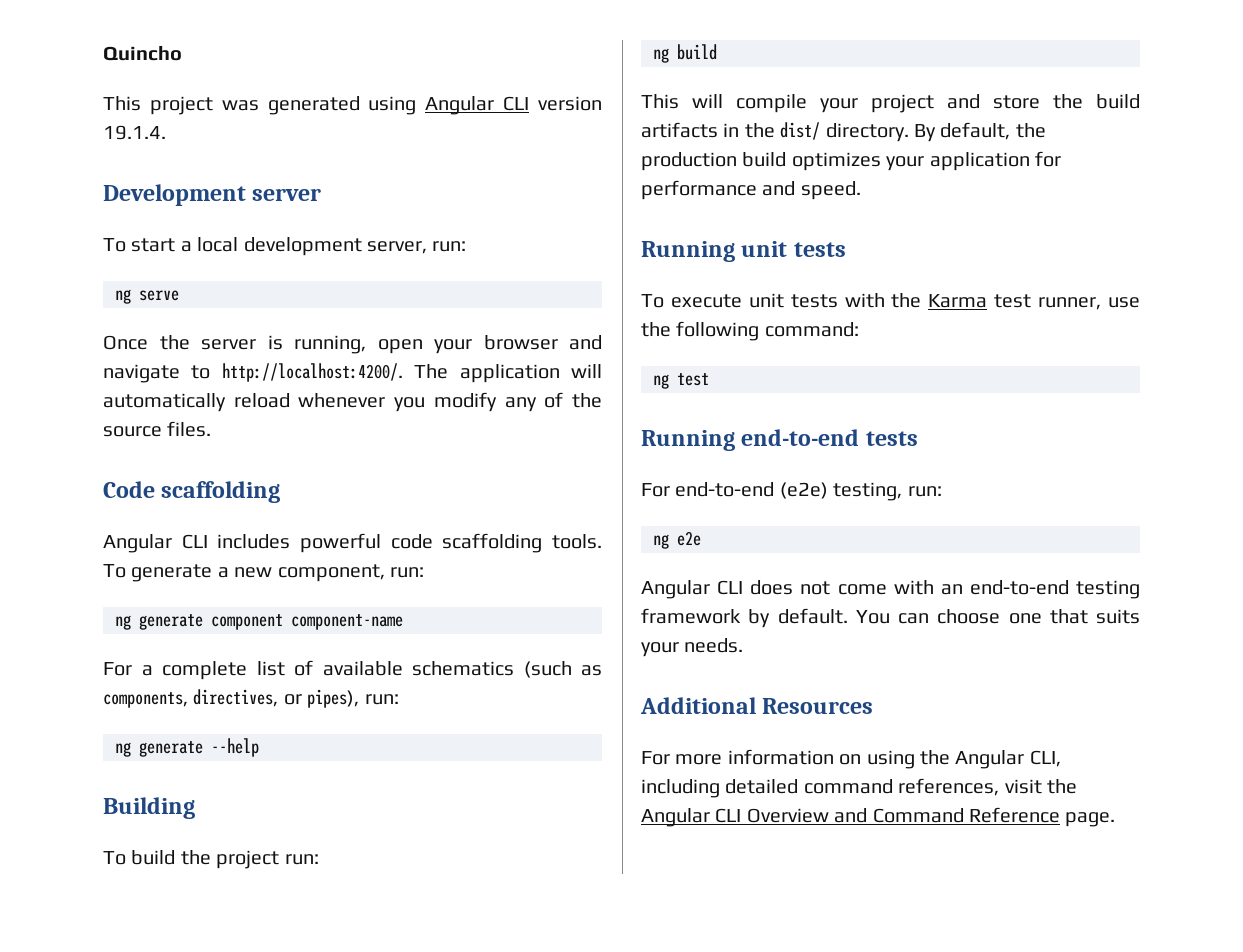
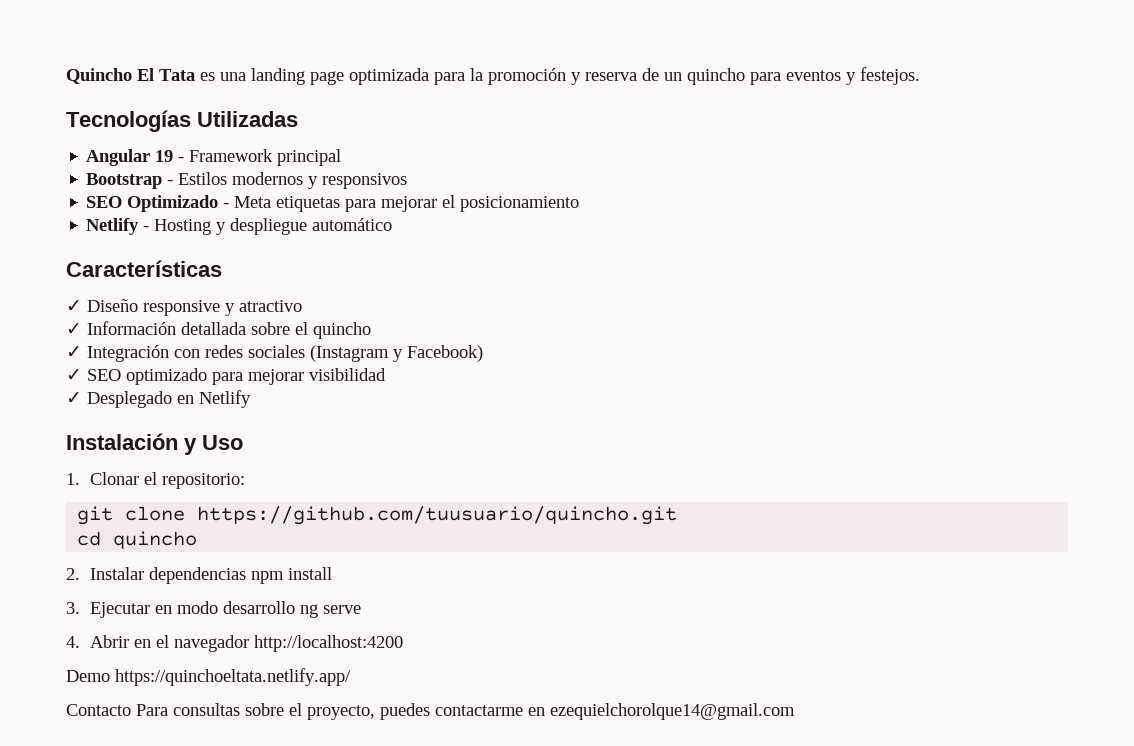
- Quincho
- This project was generated using Angular CLI version 19.1.4.
- Development server
- To start a local development server, run:
- ng serve
- Once the server is running, open your browser and navigate to http://localhost:4200/. The application will automatically reload whenever you modify any of the source files.
- Code scaffolding
- Angular CLI includes powerful code scaffolding tools. To generate a new component, run:
- ng generate component component-name
- For a complete list of available schematics (such as components, directives, or pipes), run:
- ng generate --help
- Building
- To build the project run:
- ng build
- This will compile your project and store the build artifacts in the dist/ directory. By default, the production build optimizes your application for performance and speed.
- Running unit tests
- To execute unit tests with the Karma test runner, use the following command:
- ng test
- Running end-to-end tests
- For end-to-end (e2e) testing, run:
- ng e2e
- Angular CLI does not come with an end-to-end testing framework by default. You can choose one that suits your needs.
- Additional Resources
- For more information on using the Angular CLI, including detailed command references, visit the Angular CLI Overview and Command Reference page.
+ Quincho El Tata es una landing page optimizada para la promoción y reserva de un quincho para eventos y festejos.
+ Tecnologías Utilizadas
+ Angular 19 - Framework principal
+ Bootstrap - Estilos modernos y responsivos
+ SEO Optimizado - Meta etiquetas para mejorar el posicionamiento
+ Netlify - Hosting y despliegue automático
+ Características
+ ✓ Diseño responsive y atractivo
+ ✓ Información detallada sobre el quincho
+ ✓ Integración con redes sociales (Instagram y Facebook)
+ ✓ SEO optimizado para mejorar visibilidad
+ ✓ Desplegado en Netlify
+ Instalación y Uso
+ 1. Clonar el repositorio:
+ git clone https://github.com/tuusuario/quincho.git
+ cd quincho
+ 2. Instalar dependencias npm install
+ 3. Ejecutar en modo desarrollo ng serve
+ 4. Abrir en el navegador http://localhost:4200
+ Demo https://quinchoeltata.netlify.app/
+ Contacto Para consultas sobre el proyecto, puedes contactarme en ezequielchorolque14@gmail.com

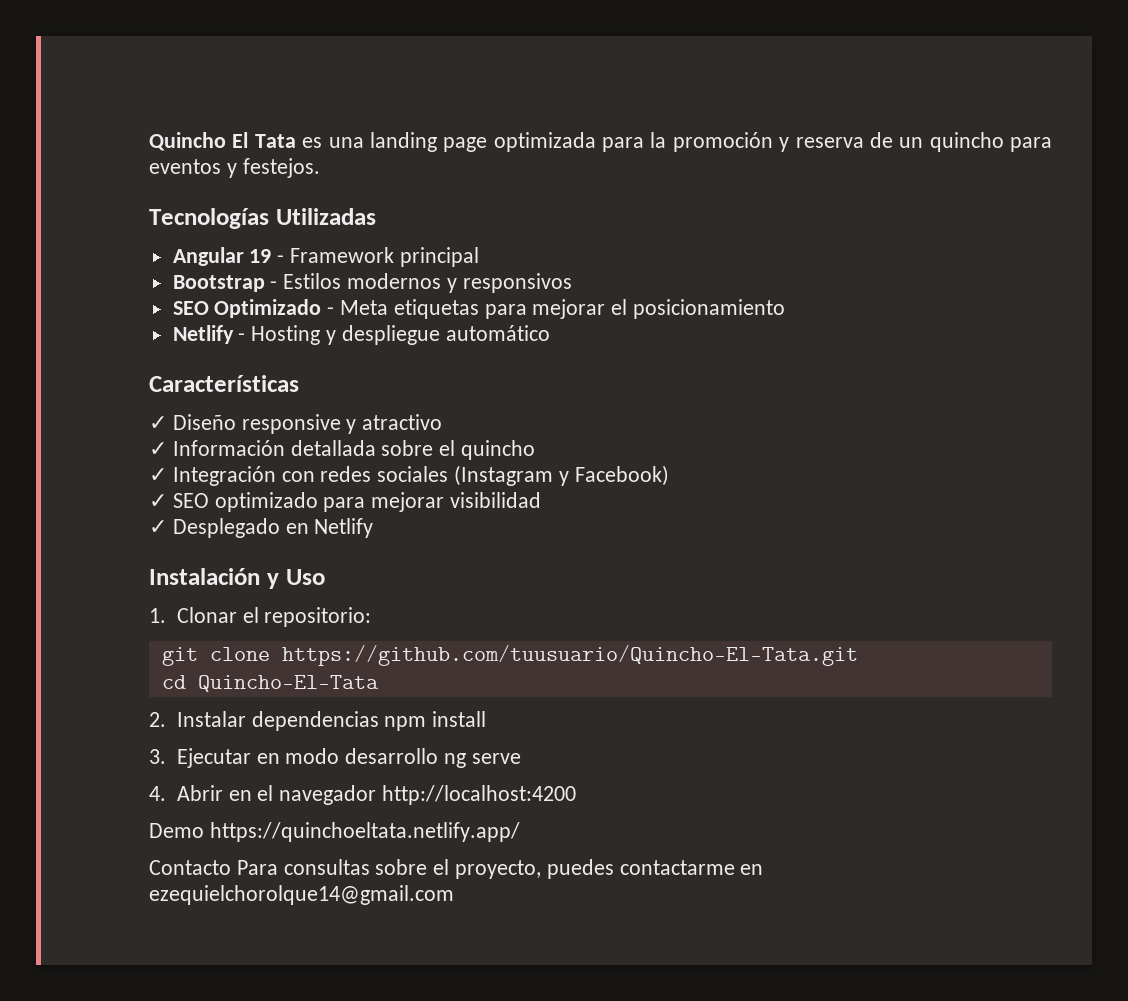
- git clone https://github.com/tuusuario/quincho.git
+ git clone https://github.com/tuusuario/Quincho-El-Tata.git
- cd quincho
+ cd Quincho-El-Tata

